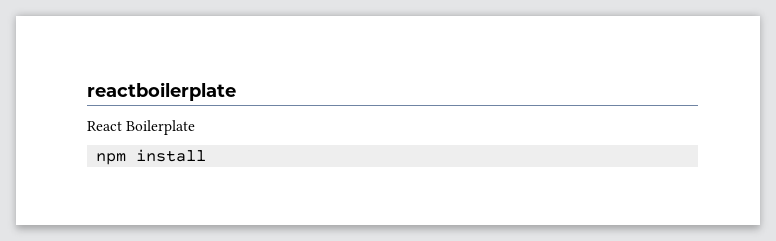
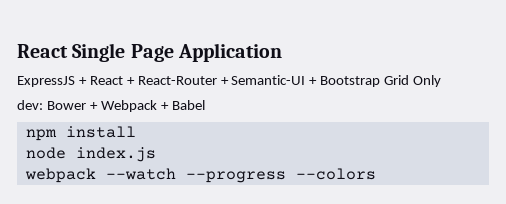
- reactboilerplate
- React Boilerplate
+ React Single Page Application
+ ExpressJS + React + React-Router + Semantic-UI + Bootstrap Grid Only
+ dev: Bower + Webpack + Babel
  npm install
+ node index.js
+ webpack --watch --progress --colors

